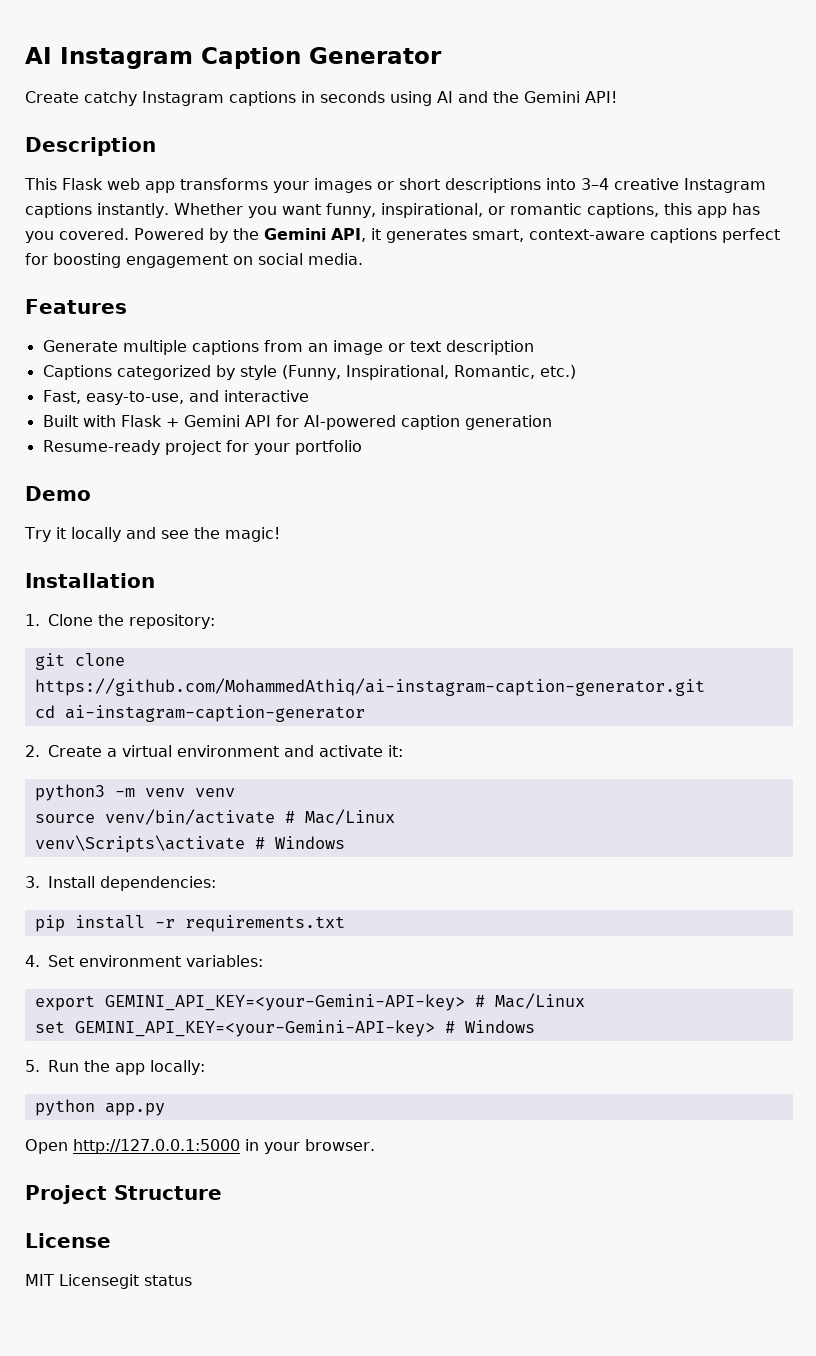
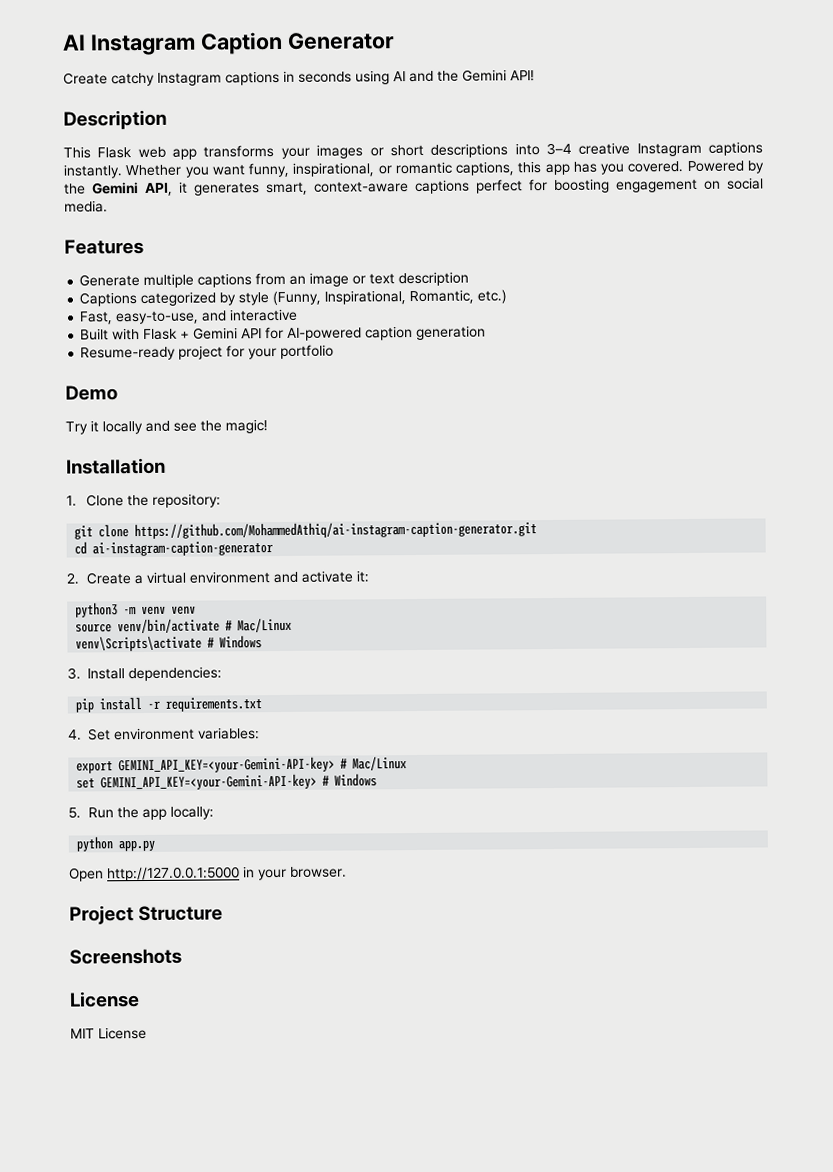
+ Screenshots
- MIT Licensegit status
+ MIT License

